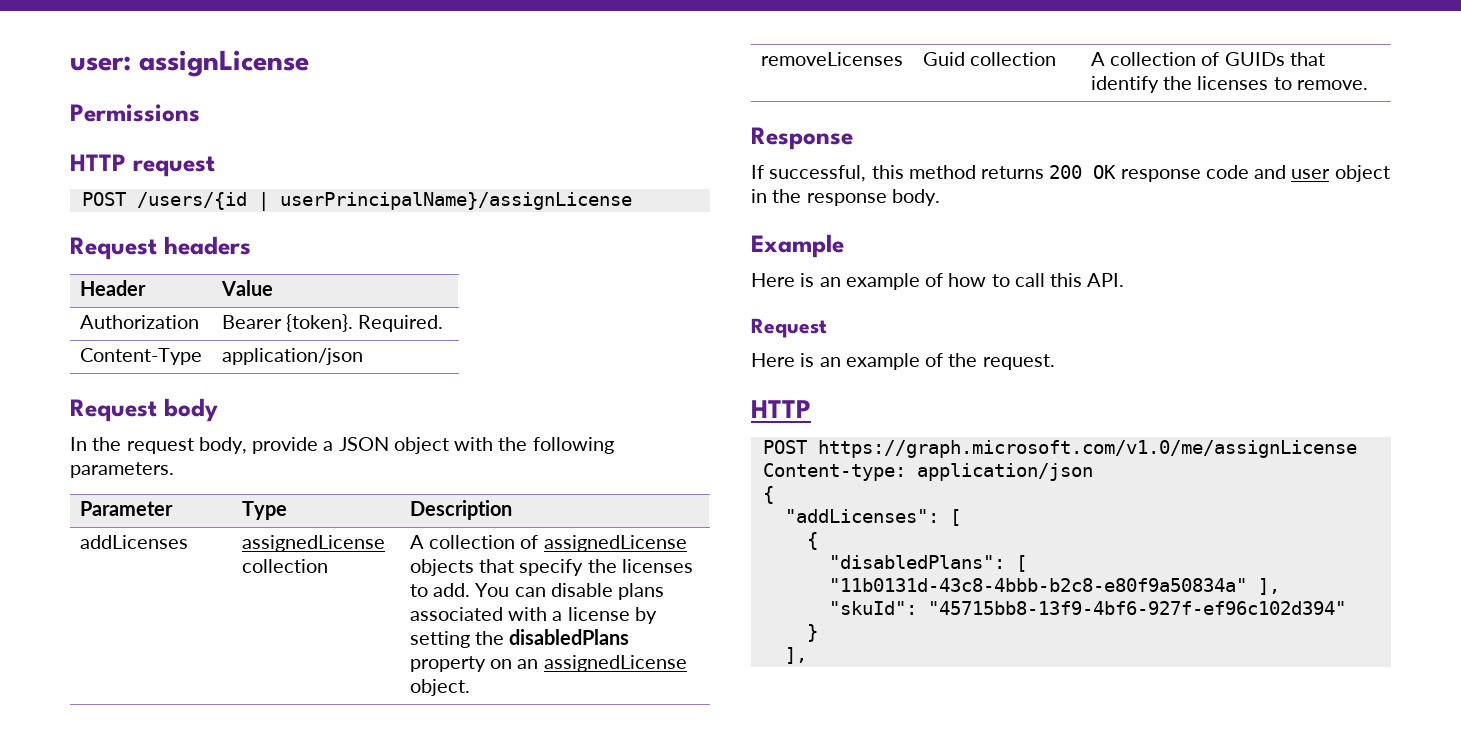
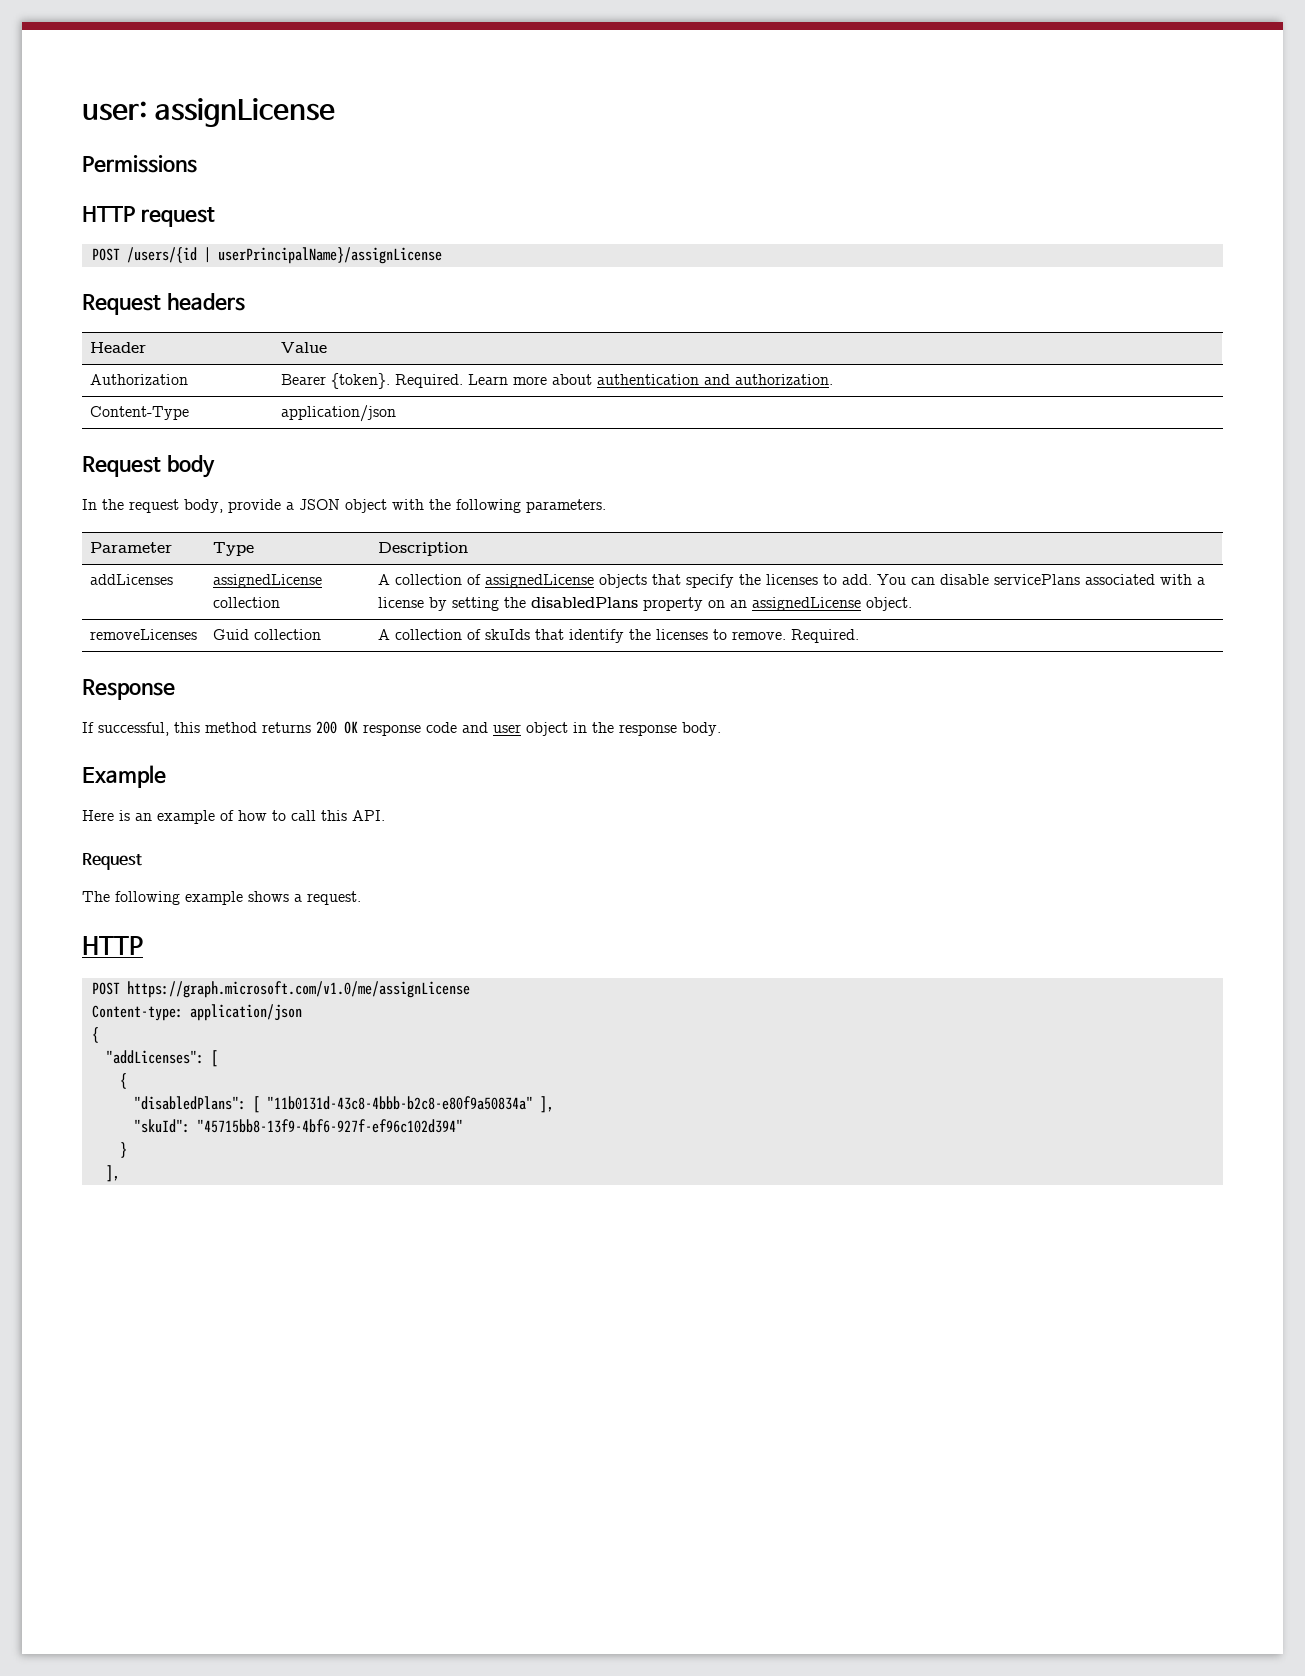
- Authorization | Bearer {token}. Required.
+ Authorization | Bearer {token}. Required. Learn more about authentication and authorization.
- addLicenses | assignedLicense collection | A collection of assignedLicense objects that specify the licenses to add. You can disable plans associated with a license by setting the disabledPlans property on an assignedLicense object.
+ addLicenses | assignedLicense collection | A collection of assignedLicense objects that specify the licenses to add. You can disable servicePlans associated with a license by setting the disabledPlans property on an assignedLicense object.
- removeLicenses | Guid collection | A collection of GUIDs that identify the licenses to remove.
+ removeLicenses | Guid collection | A collection of skuIds that identify the licenses to remove. Required.
- Here is an example of the request.
+ The following example shows a request.

